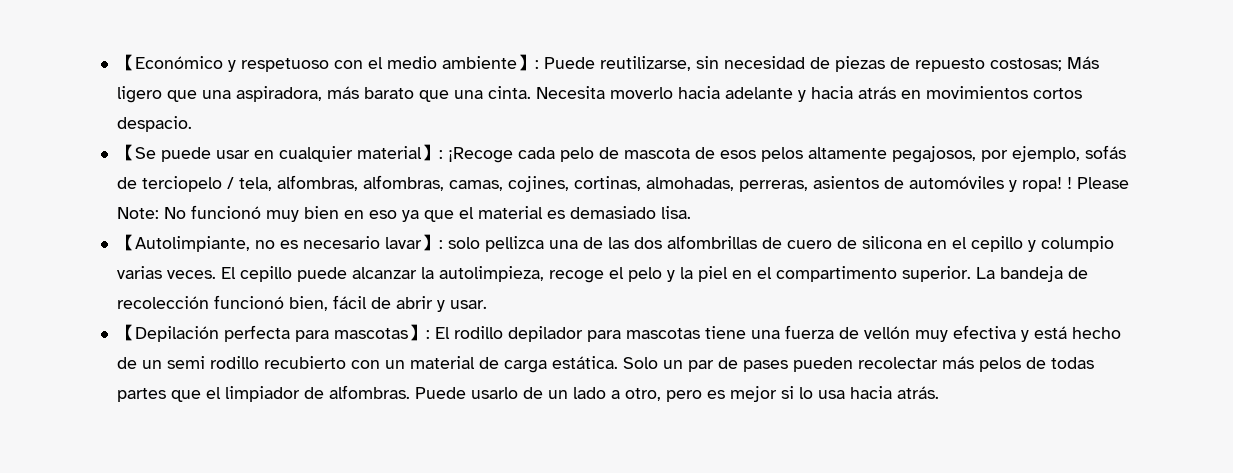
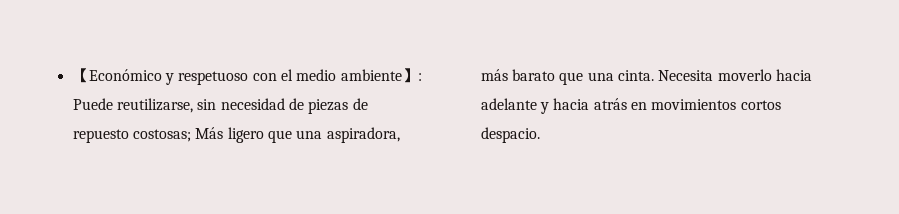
- 【Se puede usar en cualquier material】: ¡Recoge cada pelo de mascota de esos pelos altamente pegajosos, por ejemplo, sofás de terciopelo / tela, alfombras, alfombras, camas, cojines, cortinas, almohadas, perreras, asientos de automóviles y ropa! ! Please Note: No funcionó muy bien en eso ya que el material es demasiado lisa.
- 【Autolimpiante, no es necesario lavar】: solo pellizca una de las dos alfombrillas de cuero de silicona en el cepillo y columpio varias veces. El cepillo puede alcanzar la autolimpieza, recoge el pelo y la piel en el compartimento superior. La bandeja de recolección funcionó bien, fácil de abrir y usar.
- 【Depilación perfecta para mascotas】: El rodillo depilador para mascotas tiene una fuerza de vellón muy efectiva y está hecho de un semi rodillo recubierto con un material de carga estática. Solo un par de pases pueden recolectar más pelos de todas partes que el limpiador de alfombras. Puede usarlo de un lado a otro, pero es mejor si lo usa hacia atrás.

